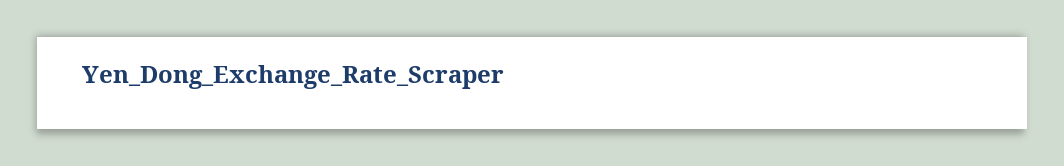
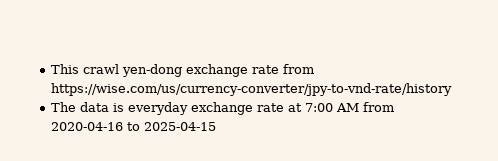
- Yen_Dong_Exchange_Rate_Scraper
+ This crawl yen-dong exchange rate from https://wise.com/us/currency-converter/jpy-to-vnd-rate/history
+ The data is everyday exchange rate at 7:00 AM from 2020-04-16 to 2025-04-15

